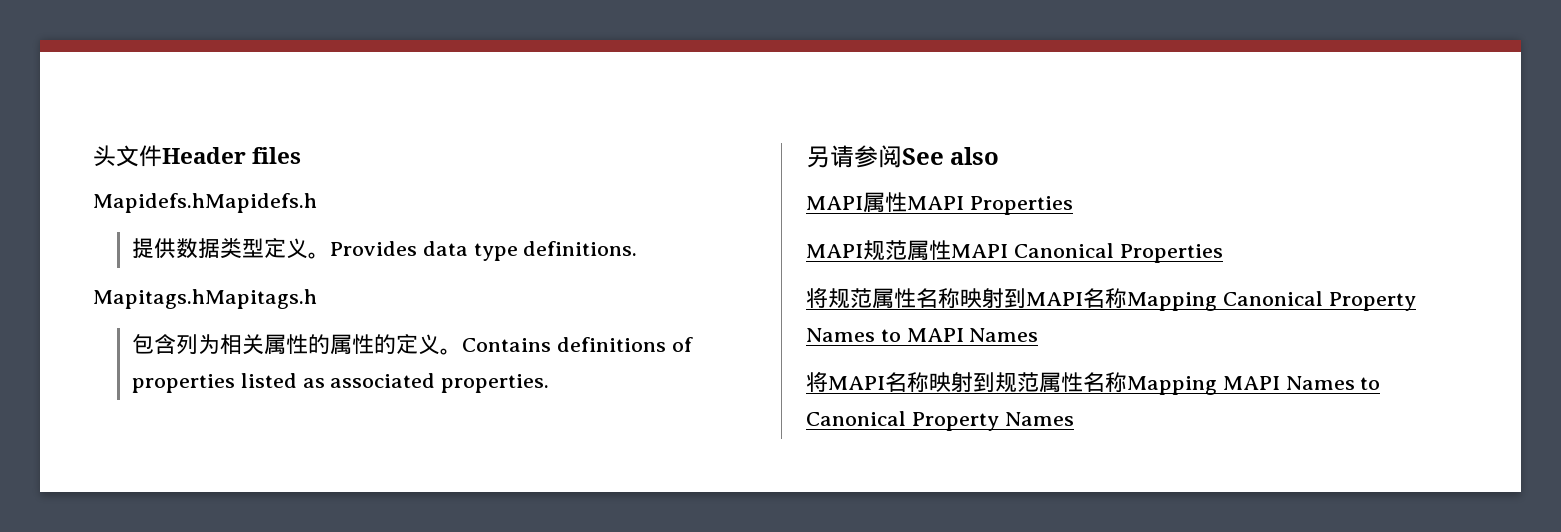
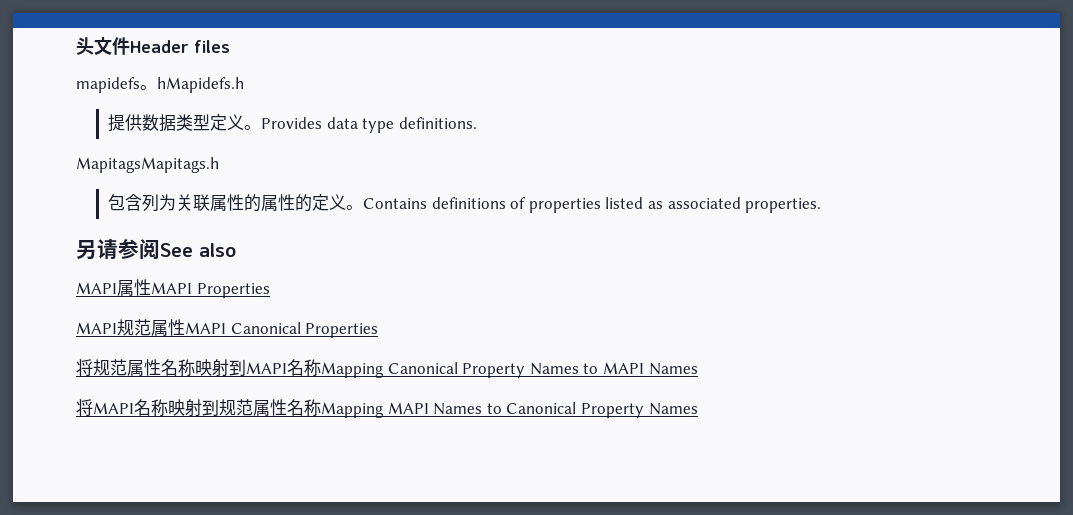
- Mapidefs.hMapidefs.h
+ mapidefs。hMapidefs.h
- Mapitags.hMapitags.h
+ MapitagsMapitags.h
- 包含列为相关属性的属性的定义。
+ 包含列为关联属性的属性的定义。

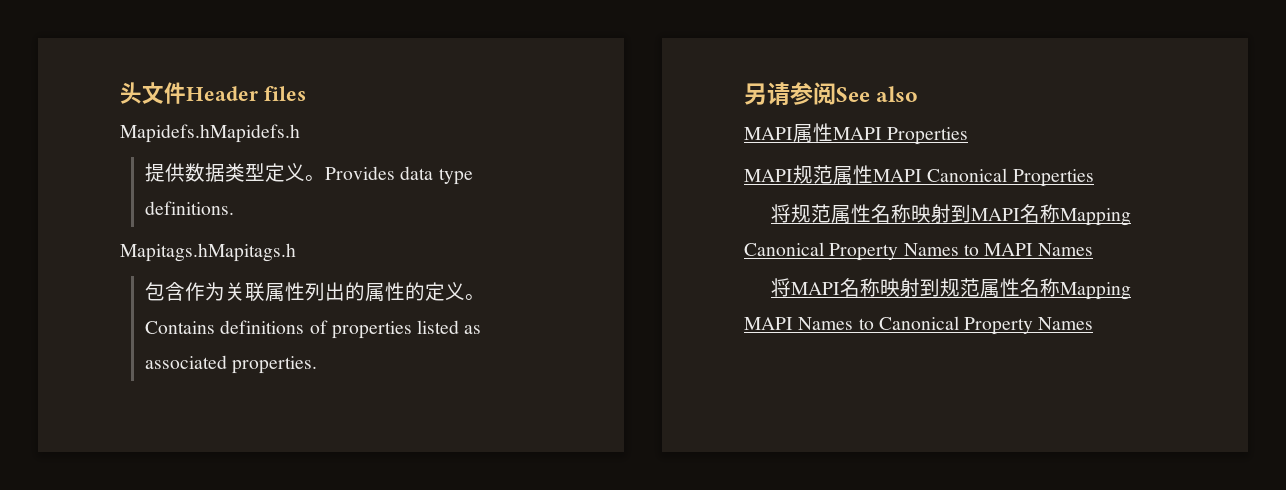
- mapidefs。hMapidefs.h
+ Mapidefs.hMapidefs.h
- MapitagsMapitags.h
+ Mapitags.hMapitags.h
- 包含列为关联属性的属性的定义。
+ 包含作为关联属性列出的属性的定义。

